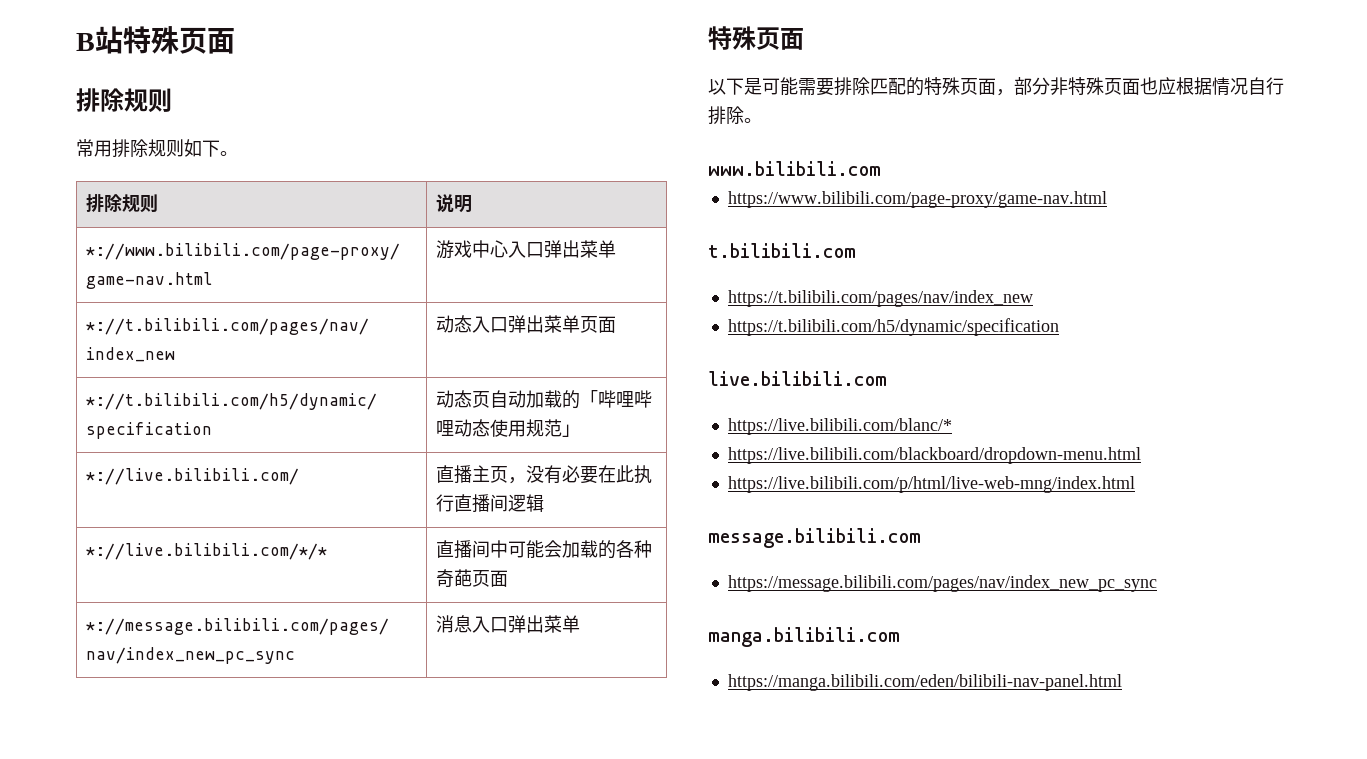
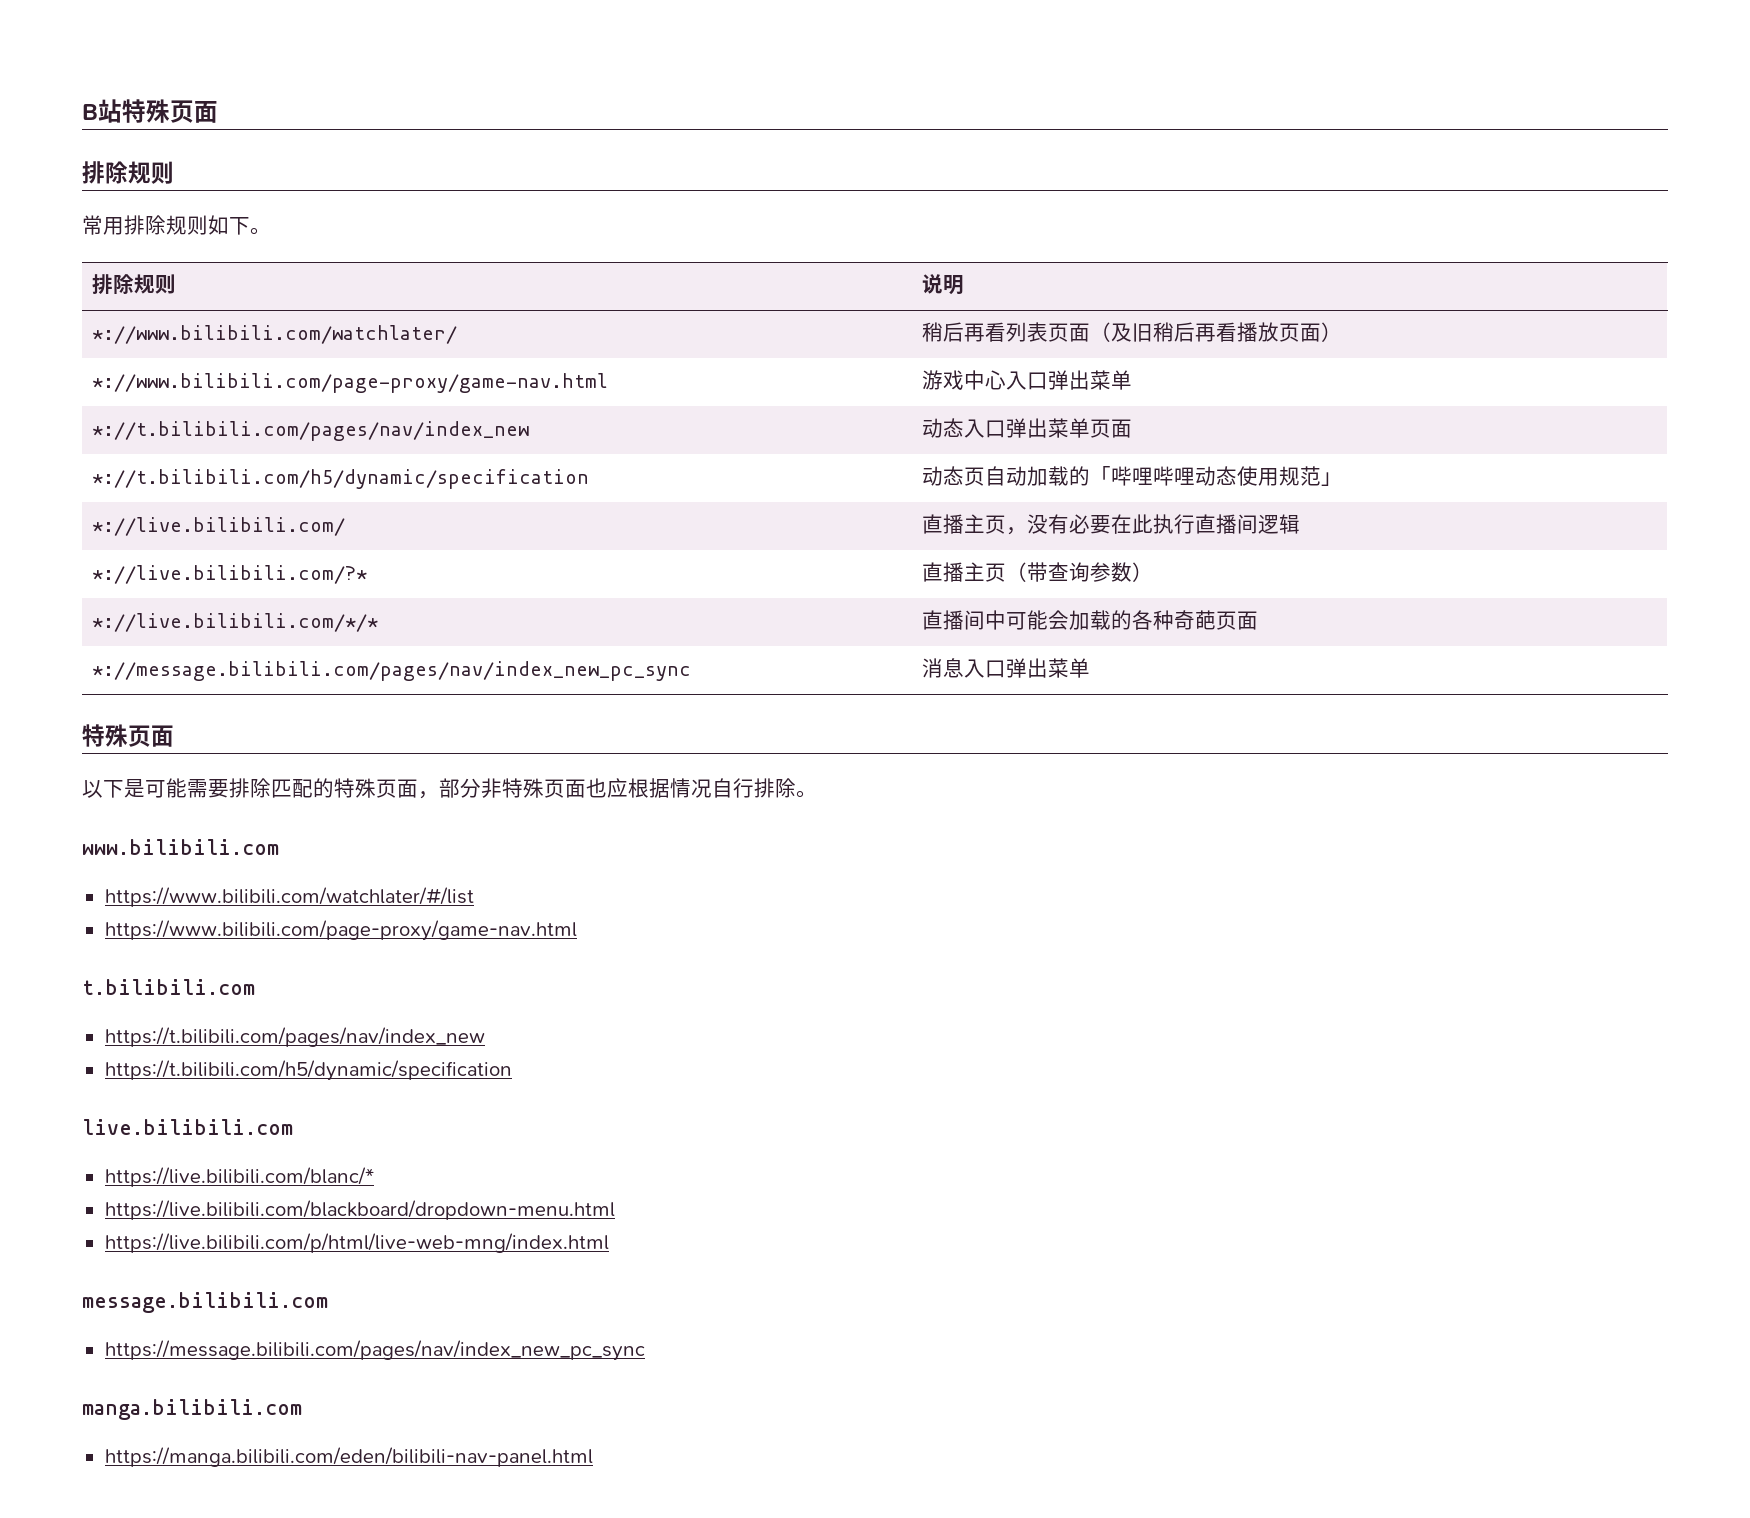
+ *://www.bilibili.com/watchlater/ | 稍后再看列表页面（及旧稍后再看播放页面）
+ *://live.bilibili.com/?* | 直播主页（带查询参数）
+ https://www.bilibili.com/watchlater/#/list

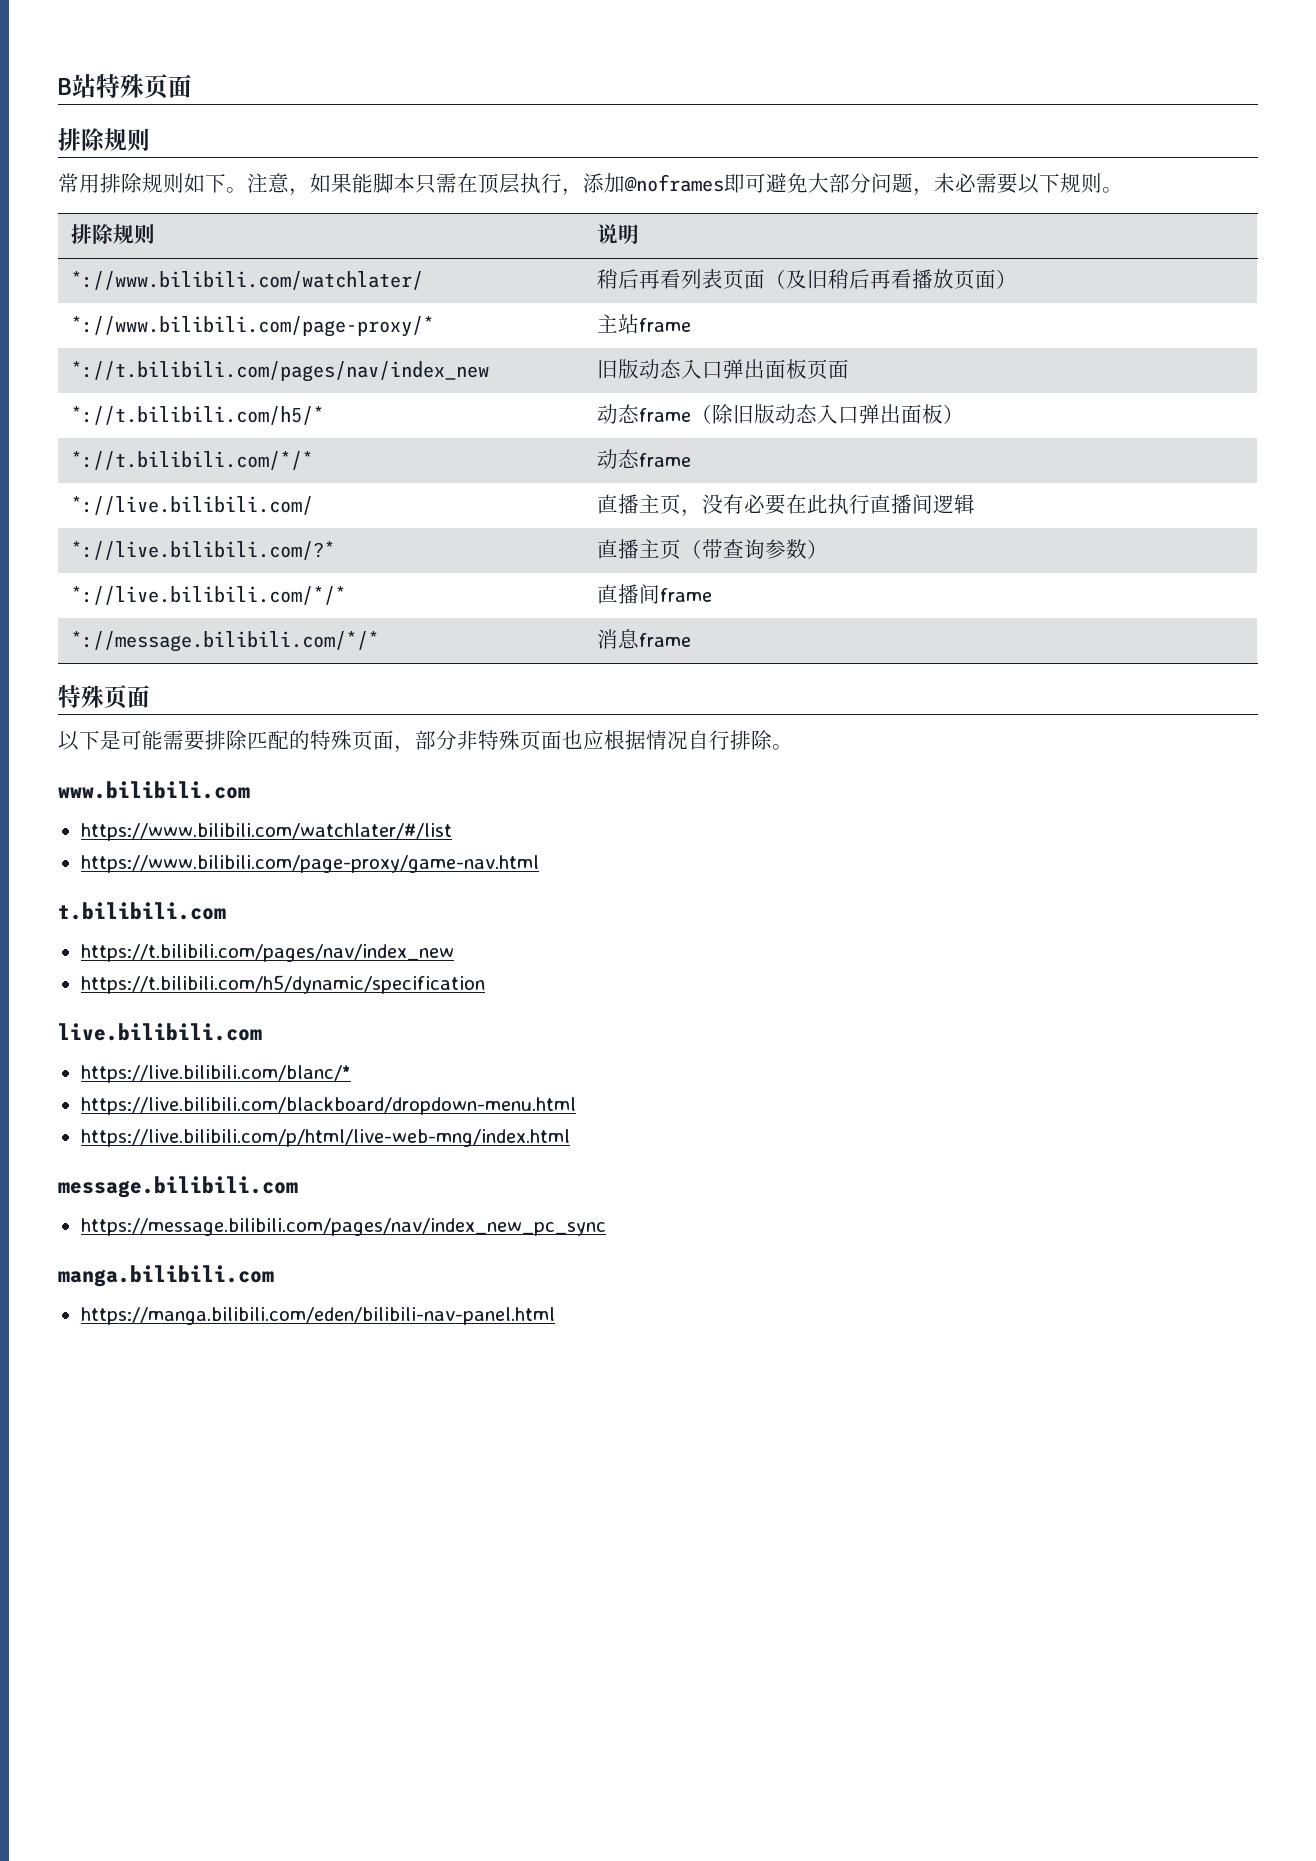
+ 注意，如果能脚本只需在顶层执行，添加@noframes即可避免大部分问题，未必需要以下规则。
- *://www.bilibili.com/page-proxy/game-nav.html | 游戏中心入口弹出菜单
+ *://www.bilibili.com/page-proxy/* | 主站frame
- *://t.bilibili.com/pages/nav/index_new | 动态入口弹出菜单页面
- *://t.bilibili.com/h5/dynamic/specification | 动态页自动加载的「哔哩哔哩动态使用规范」
+ *://t.bilibili.com/pages/nav/index_new | 旧版动态入口弹出面板页面
+ *://t.bilibili.com/h5/* | 动态frame（除旧版动态入口弹出面板）
+ *://t.bilibili.com/*/* | 动态frame
- *://live.bilibili.com/*/* | 直播间中可能会加载的各种奇葩页面
- *://message.bilibili.com/pages/nav/index_new_pc_sync | 消息入口弹出菜单
+ *://live.bilibili.com/*/* | 直播间frame
+ *://message.bilibili.com/*/* | 消息frame

